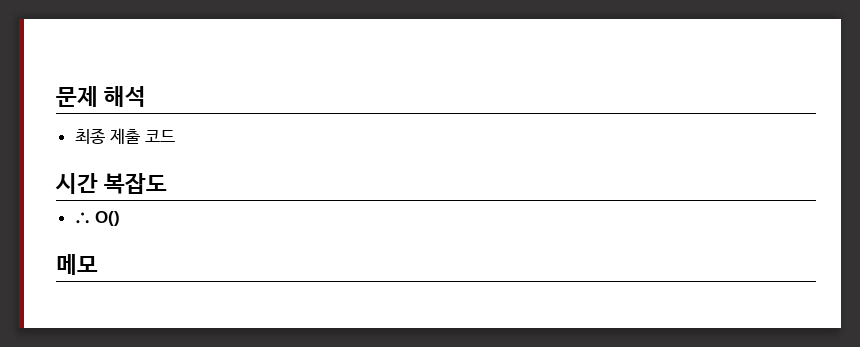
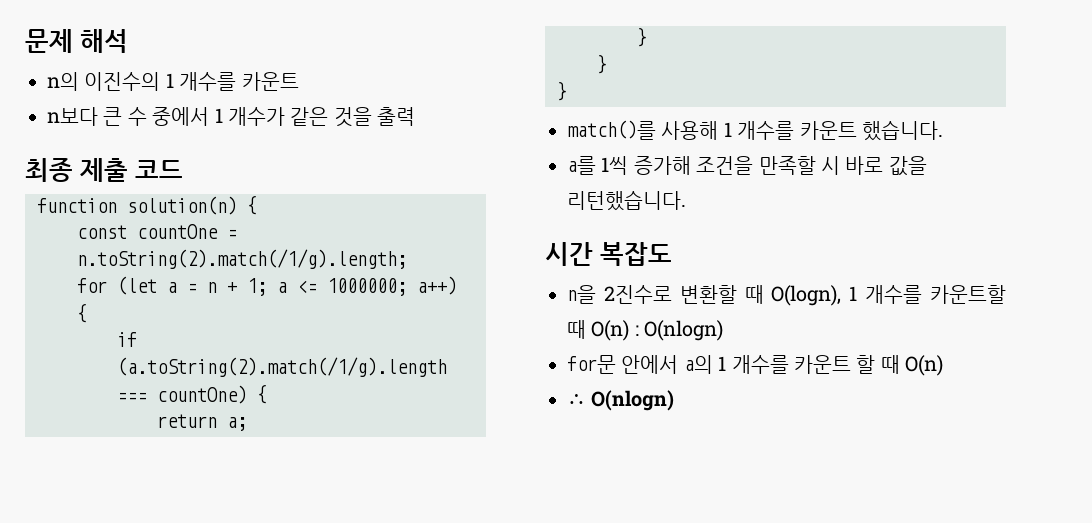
+ n의 이진수의 1 개수를 카운트
+ n보다 큰 수 중에서 1 개수가 같은 것을 출력
  최종 제출 코드
+ function solution(n) {
+ const countOne = n.toString(2).match(/1/g).length;
+ for (let a = n + 1; a <= 1000000; a++) {
+ if (a.toString(2).match(/1/g).length === countOne) {
+ return a;
+ }
+ }
+ }
+ match()를 사용해 1 개수를 카운트 했습니다.
+ a를 1씩 증가해 조건을 만족할 시 바로 값을 리턴했습니다.
  시간 복잡도
+ n을 2진수로 변환할 때 O(logn), 1 개수를 카운트할 때 O(n) : O(nlogn)
+ for문 안에서 a의 1 개수를 카운트 할 때 O(n)
- ∴ O()
- 메모
+ ∴ O(nlogn)

